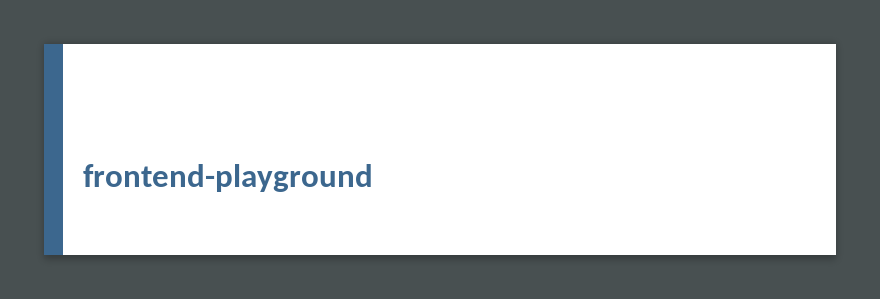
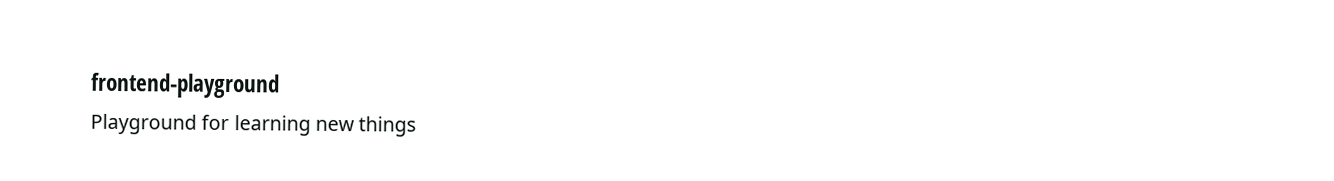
+ Playground for learning new things

